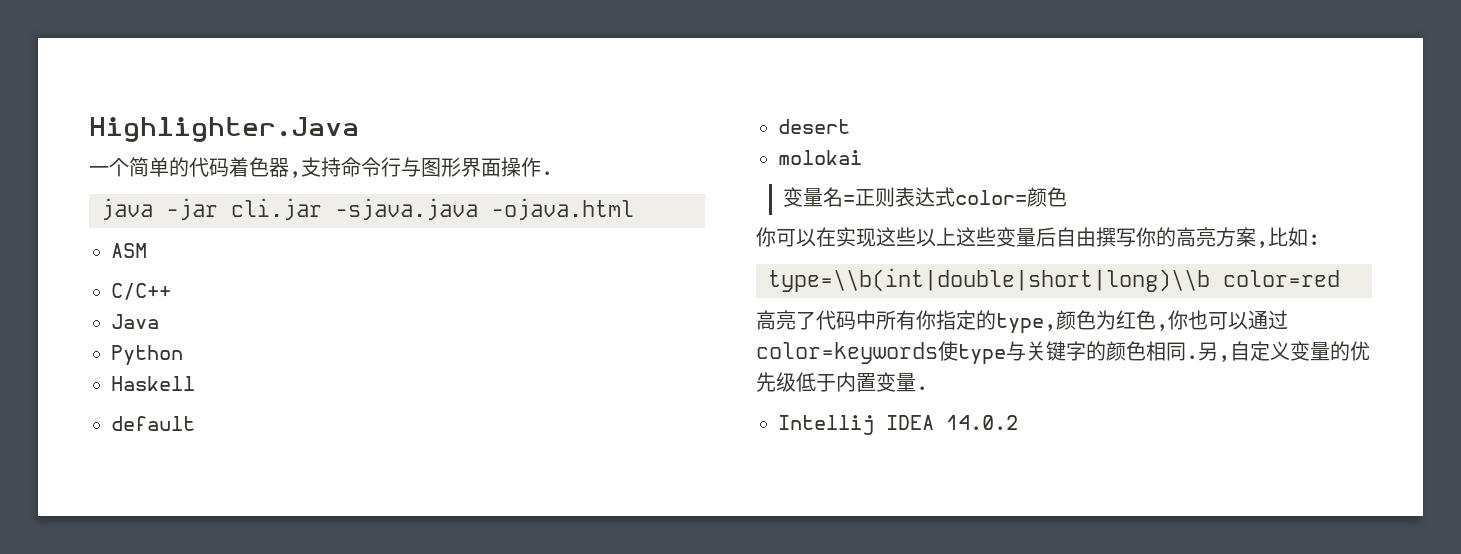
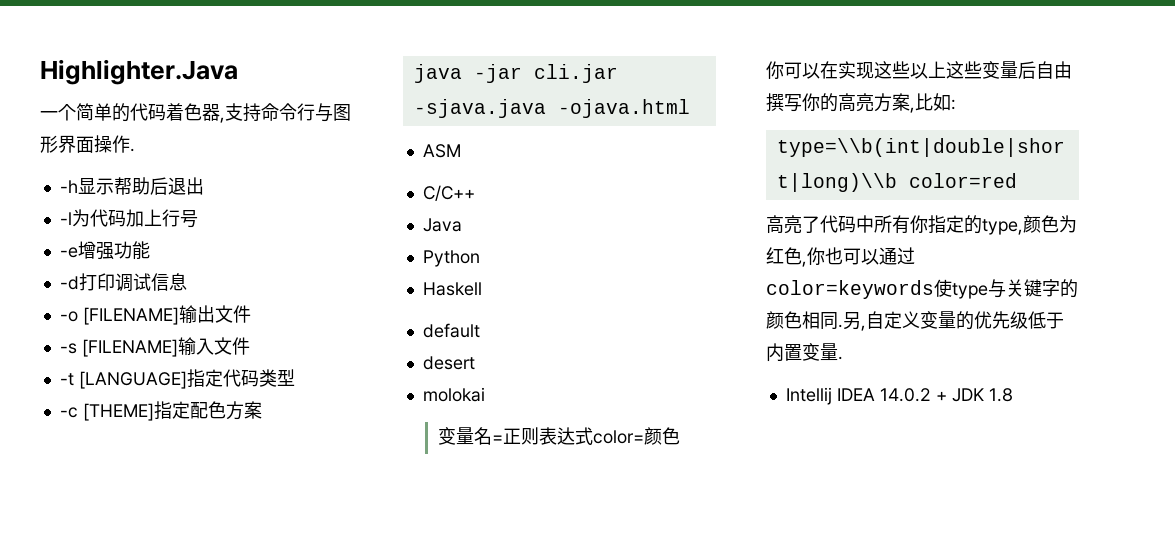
+ -h显示帮助后退出
+ -l为代码加上行号
+ -e增强功能
+ -d打印调试信息
+ -o [FILENAME]输出文件
+ -s [FILENAME]输入文件
+ -t [LANGUAGE]指定代码类型
+ -c [THEME]指定配色方案
- Intellij IDEA 14.0.2
+ Intellij IDEA 14.0.2 + JDK 1.8

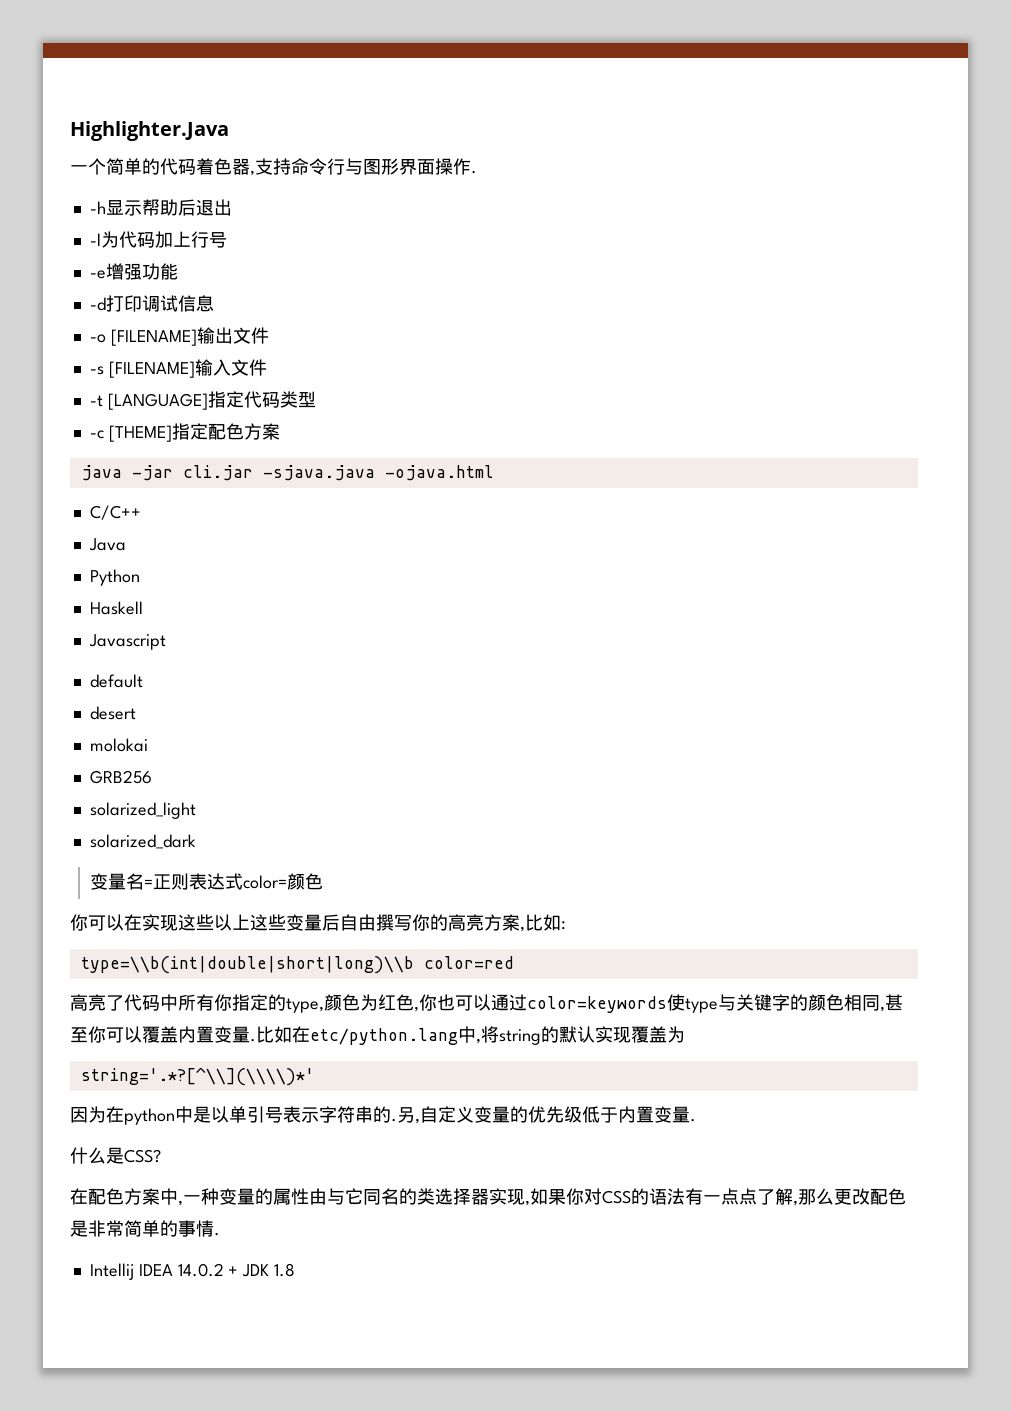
- ASM
+ Javascript
+ GRB256
+ solarized_light
+ solarized_dark
- 高亮了代码中所有你指定的type,颜色为红色,你也可以通过color=keywords使type与关键字的颜色相同.
+ 高亮了代码中所有你指定的type,颜色为红色,你也可以通过color=keywords使type与关键字的颜色相同,甚至你可以覆盖内置变量.比如在etc/python.lang中,将string的默认实现覆盖为
+ string='.*?[^\\](\\\\)*'
+ 因为在python中是以单引号表示字符串的.
+ 什么是CSS?
+ 在配色方案中,一种变量的属性由与它同名的类选择器实现,如果你对CSS的语法有一点点了解,那么更改配色是非常简单的事情.

